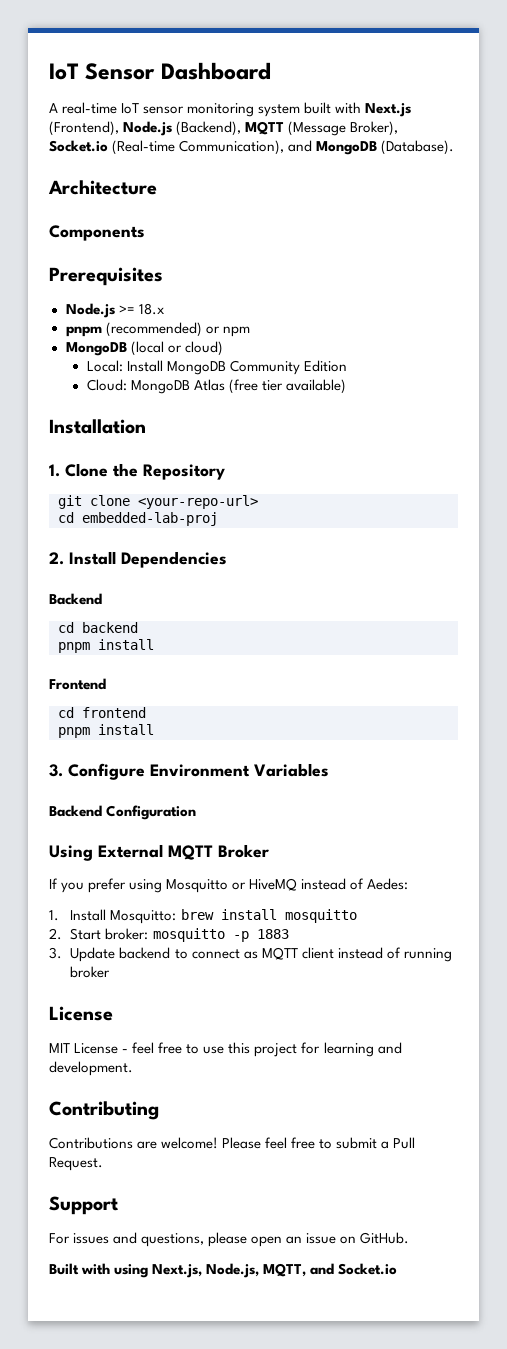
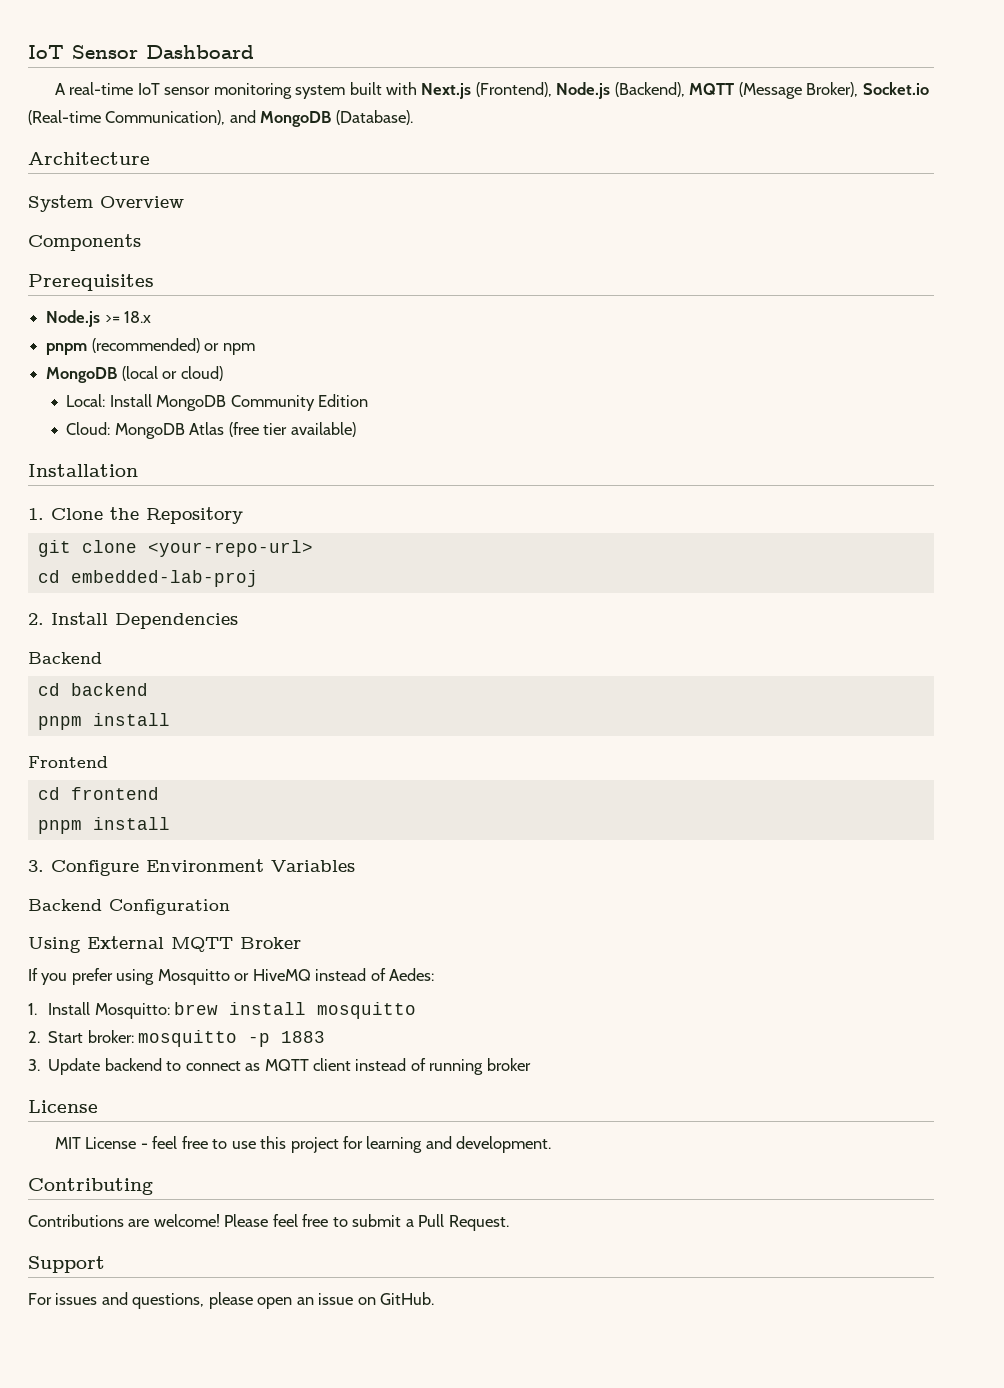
+ System Overview
- Built with using Next.js, Node.js, MQTT, and Socket.io

